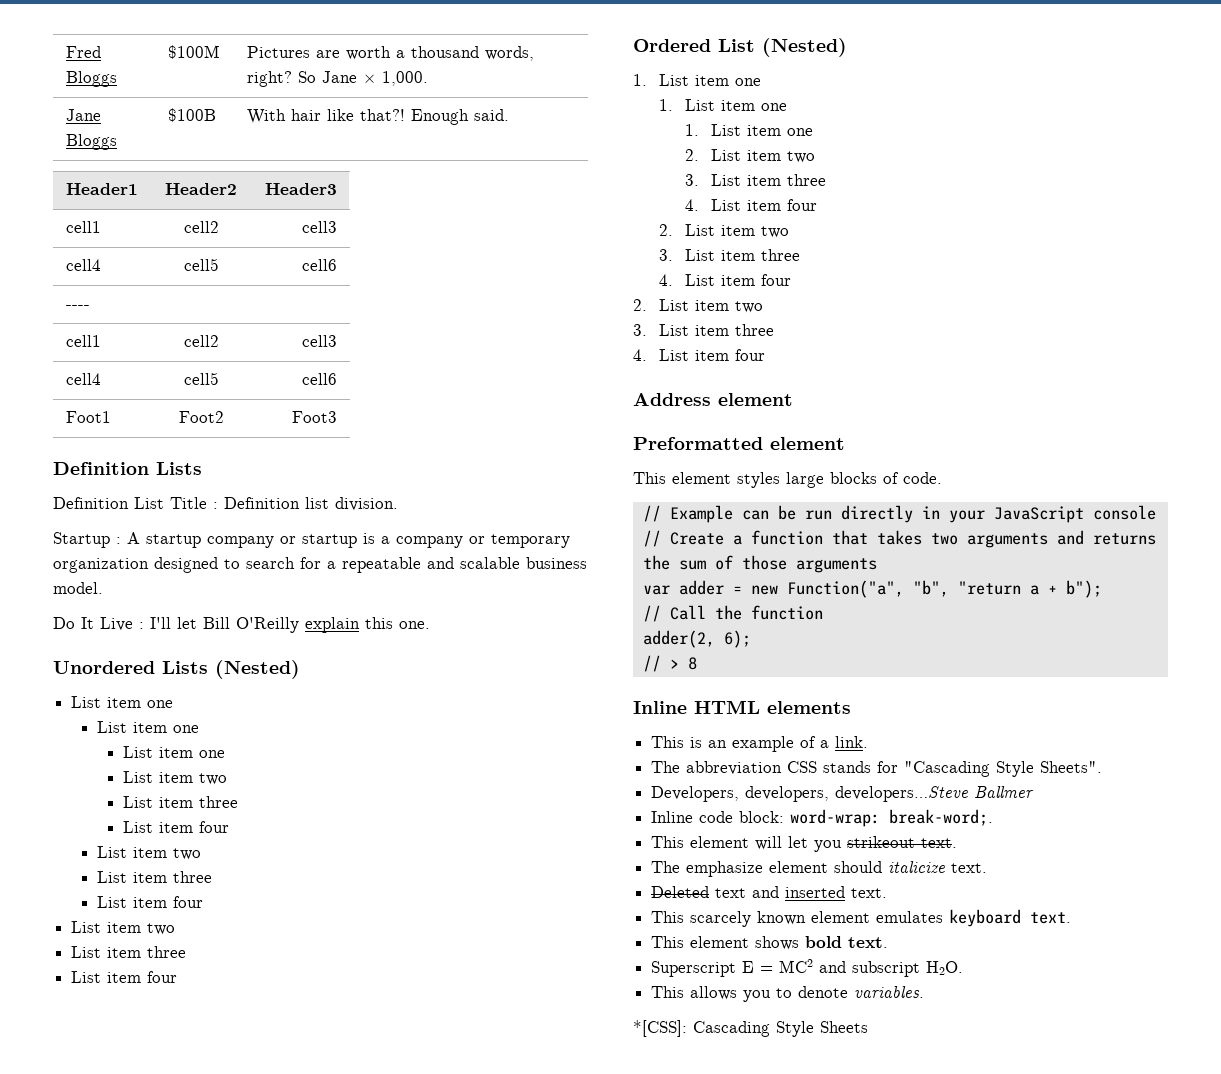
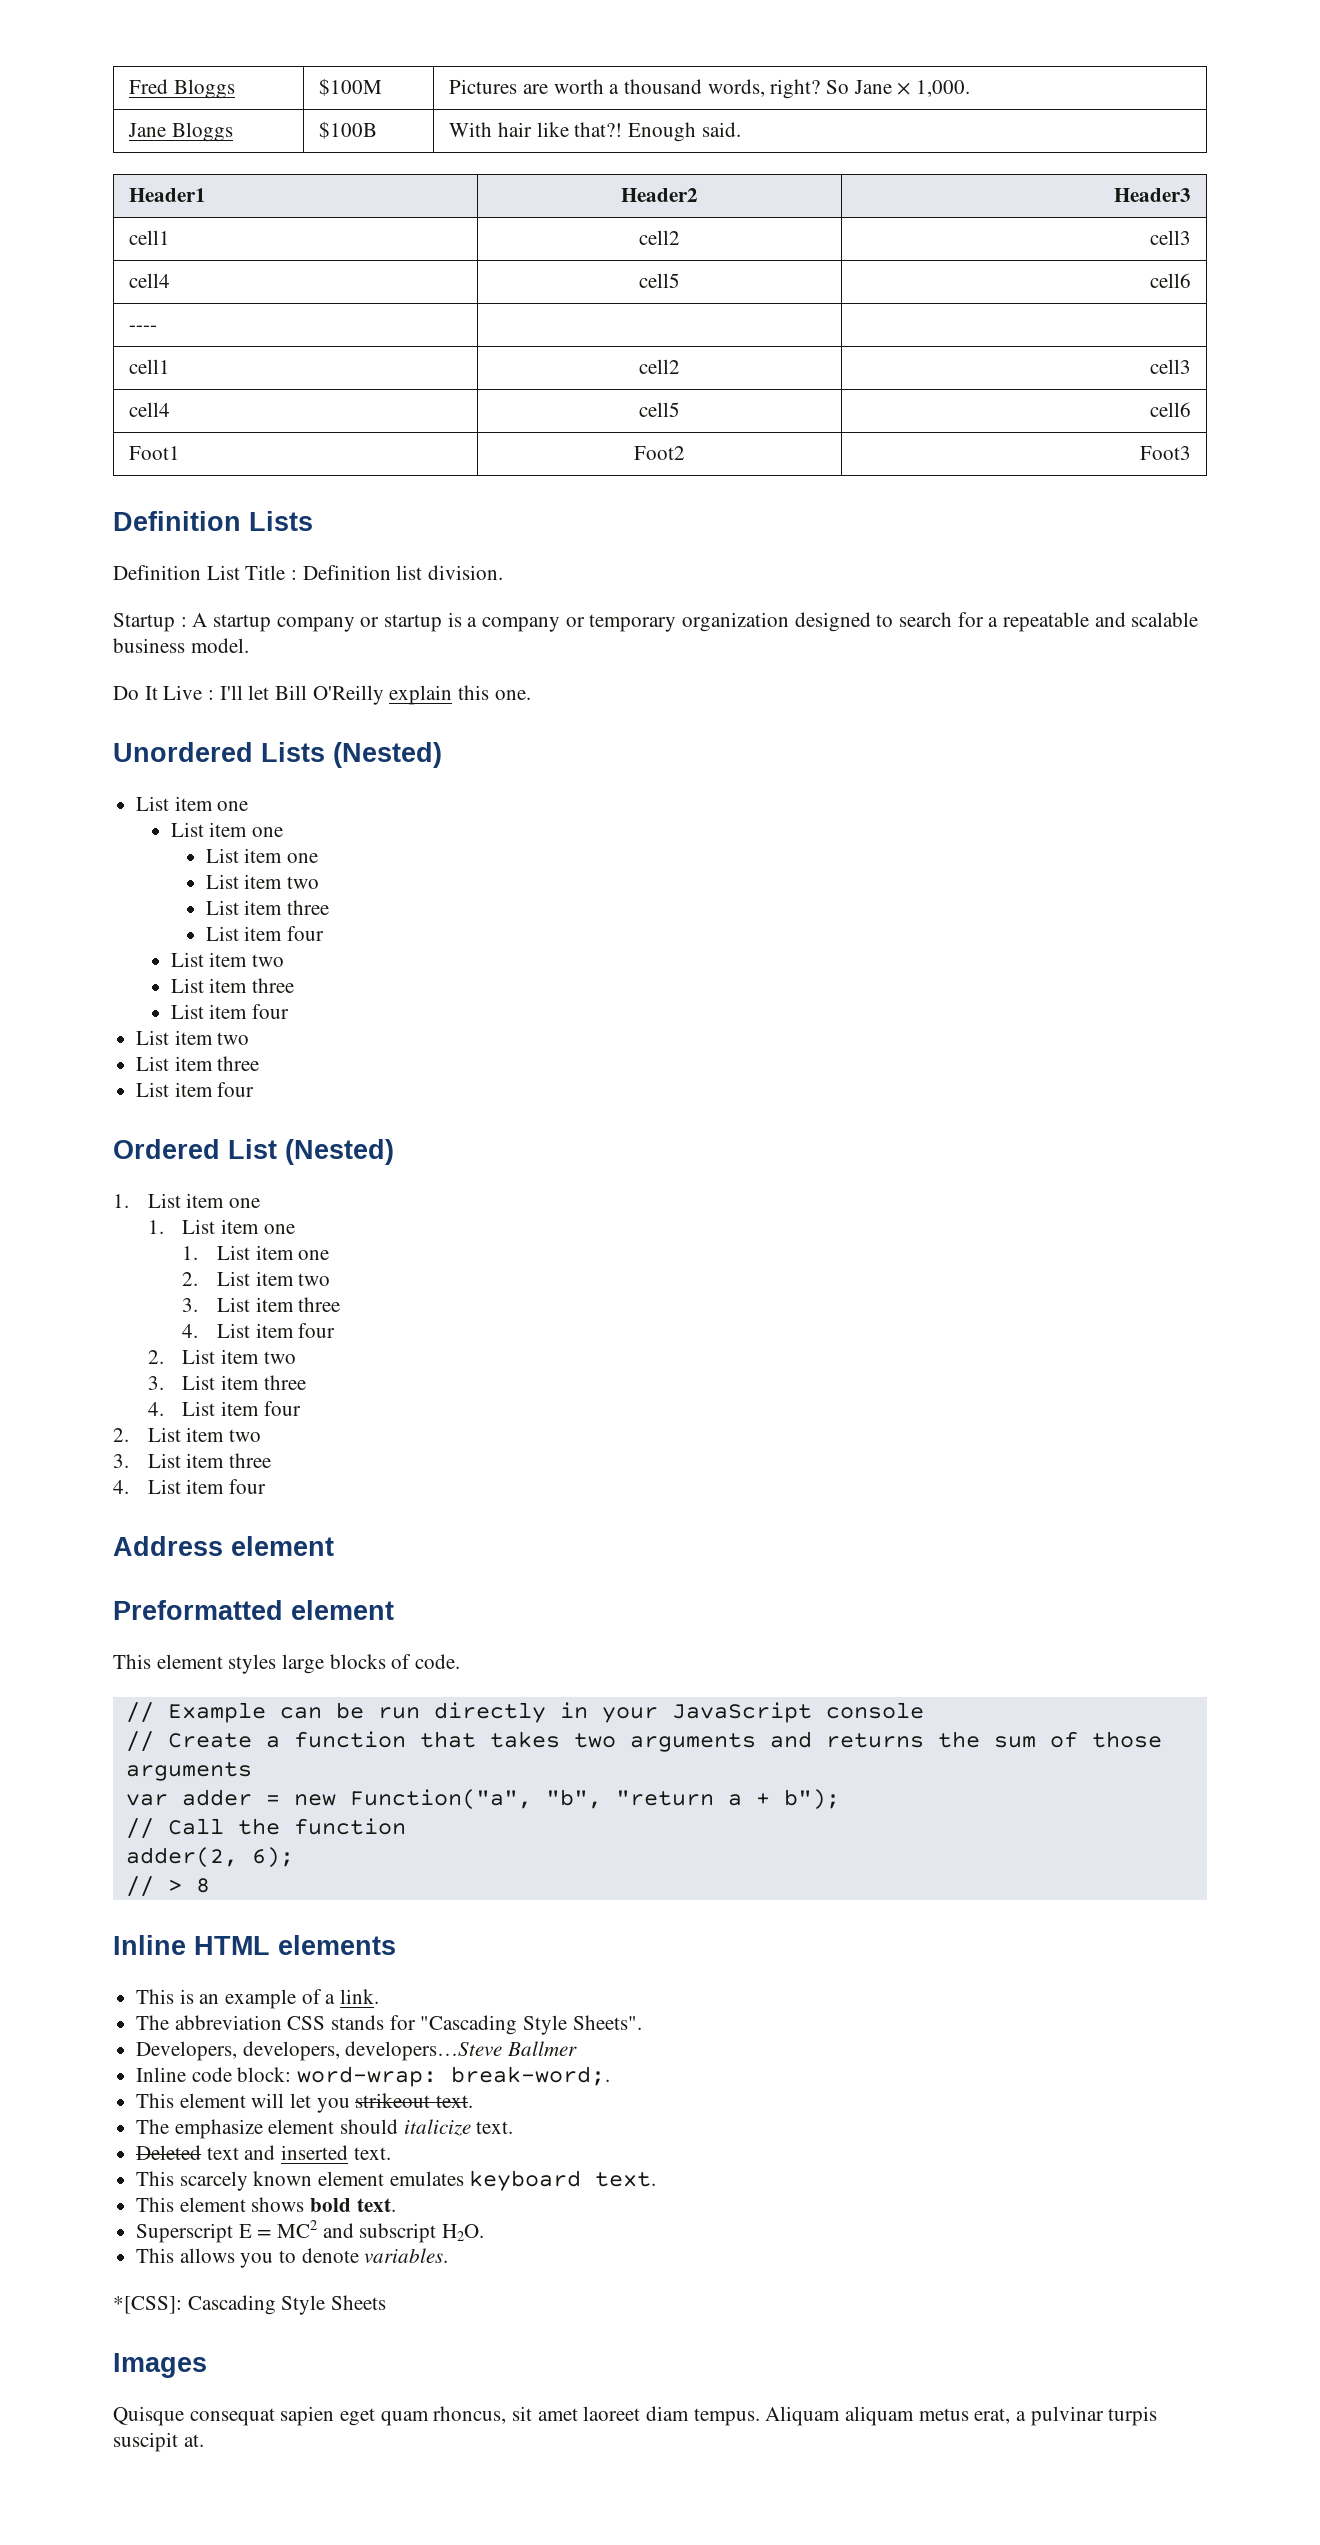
+ Images
+ Quisque consequat sapien eget quam rhoncus, sit amet laoreet diam tempus. Aliquam aliquam metus erat, a pulvinar turpis suscipit at.

